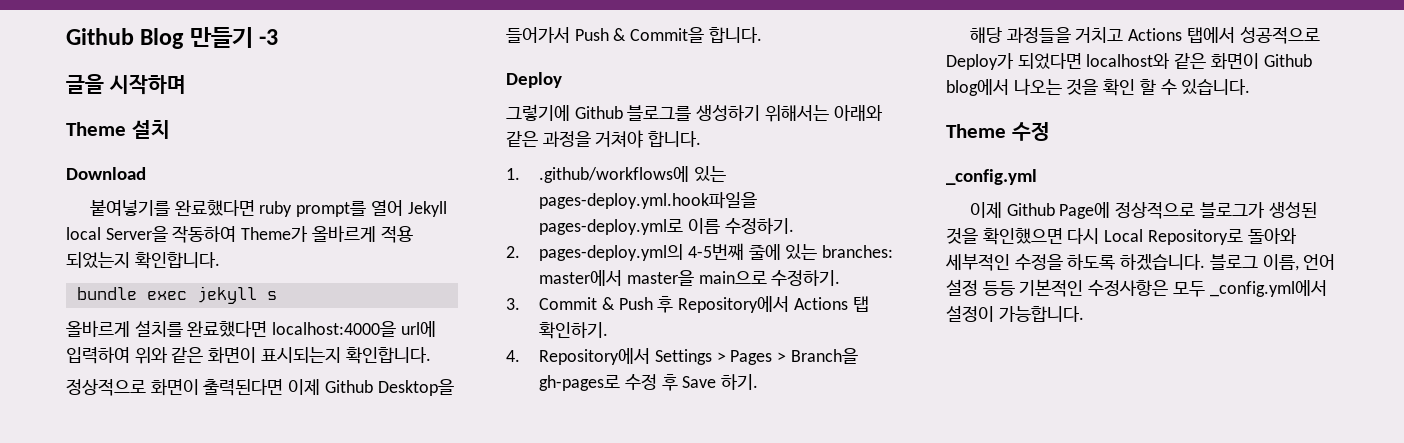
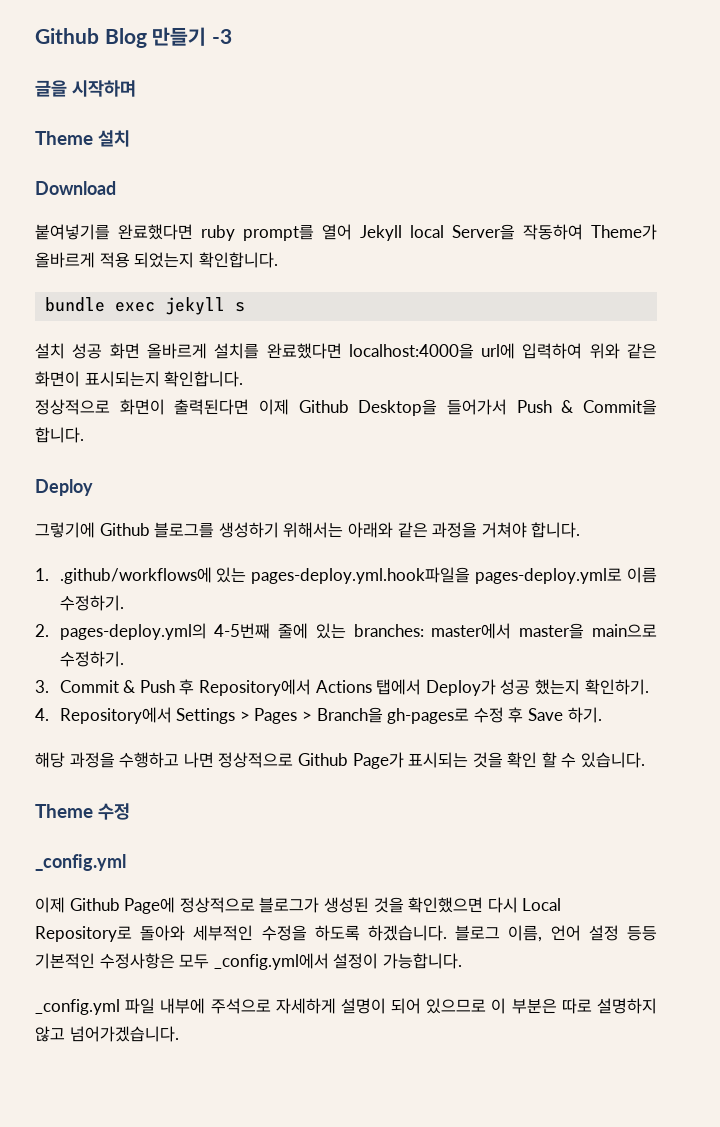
- 올바르게 설치를 완료했다면 localhost:4000을 url에 입력하여 위와 같은 화면이 표시되는지 확인합니다.
+ 설치 성공 화면 올바르게 설치를 완료했다면 localhost:4000을 url에 입력하여 위와 같은 화면이 표시되는지 확인합니다.
- 3. Commit & Push 후 Repository에서 Actions 탭 확인하기.
+ 3. Commit & Push 후 Repository에서 Actions 탭에서 Deploy가 성공 했는지 확인하기.
- 해당 과정들을 거치고 Actions 탭에서 성공적으로 Deploy가 되었다면 localhost와 같은 화면이 Github blog에서 나오는 것을 확인 할 수 있습니다.
+ 해당 과정을 수행하고 나면 정상적으로 Github Page가 표시되는 것을 확인 할 수 있습니다.
+ _config.yml 파일 내부에 주석으로 자세하게 설명이 되어 있으므로 이 부분은 따로 설명하지 않고 넘어가겠습니다.

